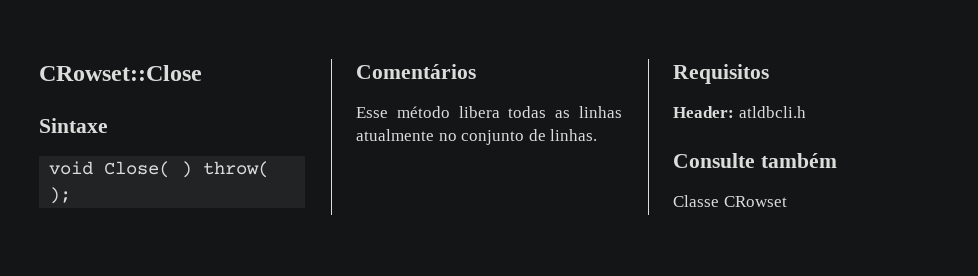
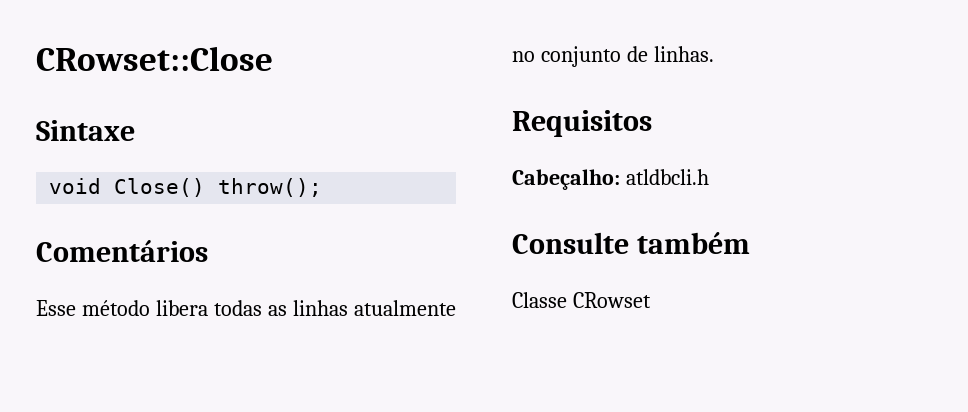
- void Close( ) throw( );
+ void Close() throw();
- Header: atldbcli.h
+ Cabeçalho: atldbcli.h

